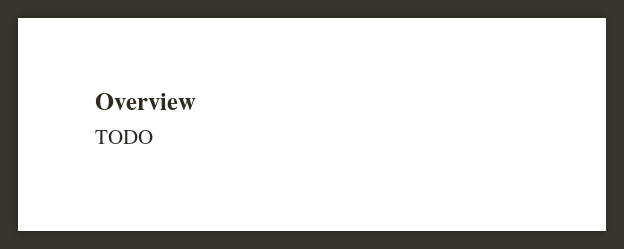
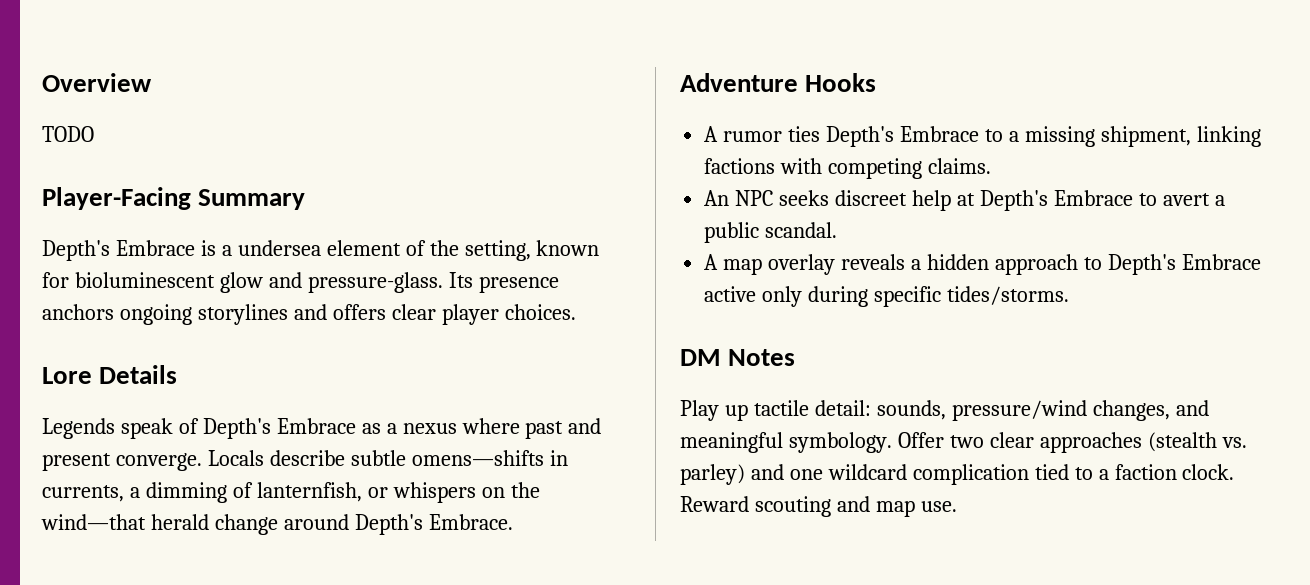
+ Player-Facing Summary
+ Depth's Embrace is a undersea element of the setting, known for bioluminescent glow and pressure-glass. Its presence anchors ongoing storylines and offers clear player choices.
+ Lore Details
+ Legends speak of Depth's Embrace as a nexus where past and present converge. Locals describe subtle omens—shifts in currents, a dimming of lanternfish, or whispers on the wind—that herald change around Depth's Embrace.
+ Adventure Hooks
+ A rumor ties Depth's Embrace to a missing shipment, linking factions with competing claims.
+ An NPC seeks discreet help at Depth's Embrace to avert a public scandal.
+ A map overlay reveals a hidden approach to Depth's Embrace active only during specific tides/storms.
+ DM Notes
+ Play up tactile detail: sounds, pressure/wind changes, and meaningful symbology. Offer two clear approaches (stealth vs. parley) and one wildcard complication tied to a faction clock. Reward scouting and map use.

